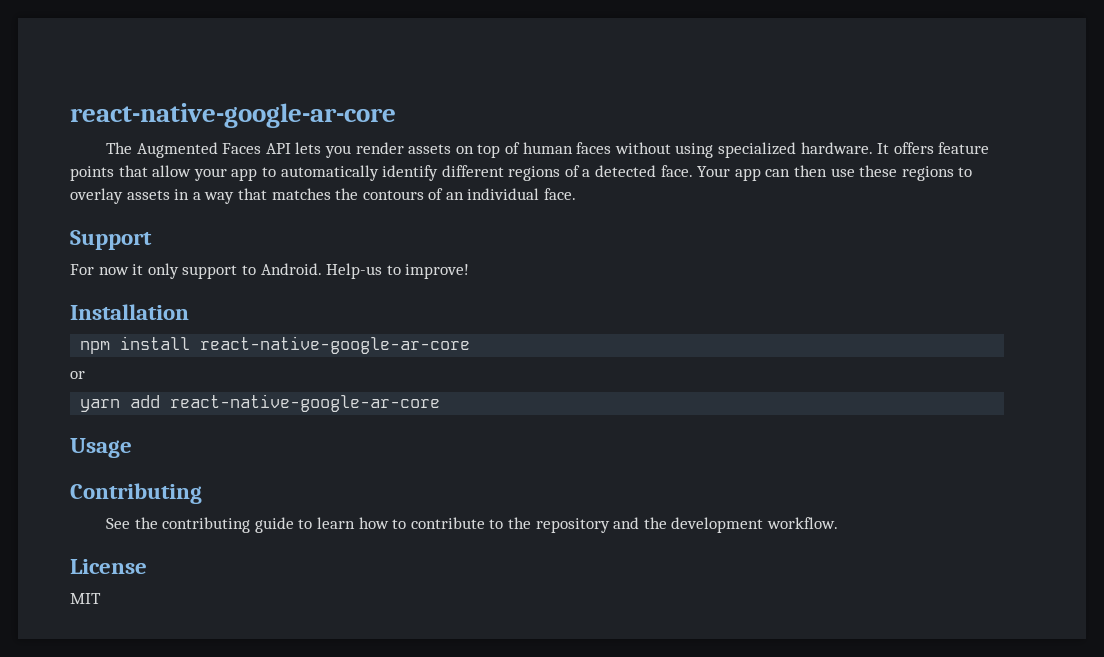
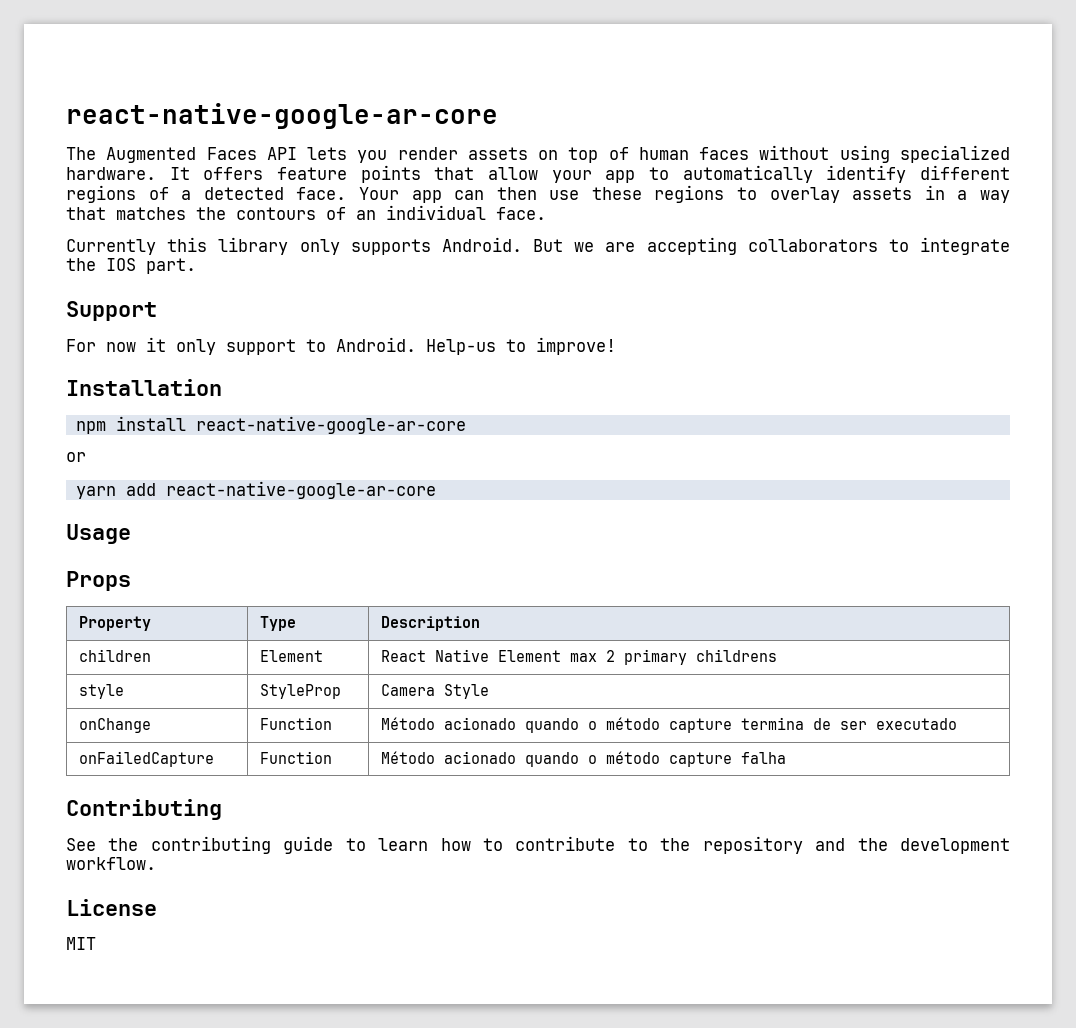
+ Currently this library only supports Android. But we are accepting collaborators to integrate the IOS part.
+ Props
+ Property | Type | Description
+ children | Element | React Native Element max 2 primary childrens
+ style | StyleProp | Camera Style
+ onChange | Function | Método acionado quando o método capture termina de ser executado
+ onFailedCapture | Function | Método acionado quando o método capture falha

